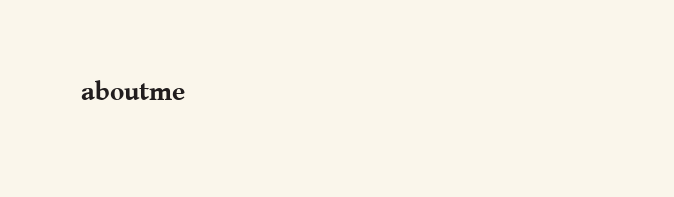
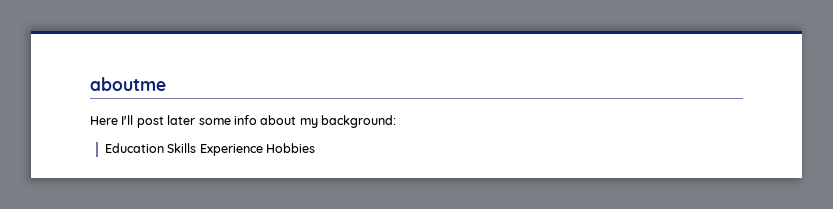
+ Here I'll post later some info about my background:
+ Education Skills Experience Hobbies

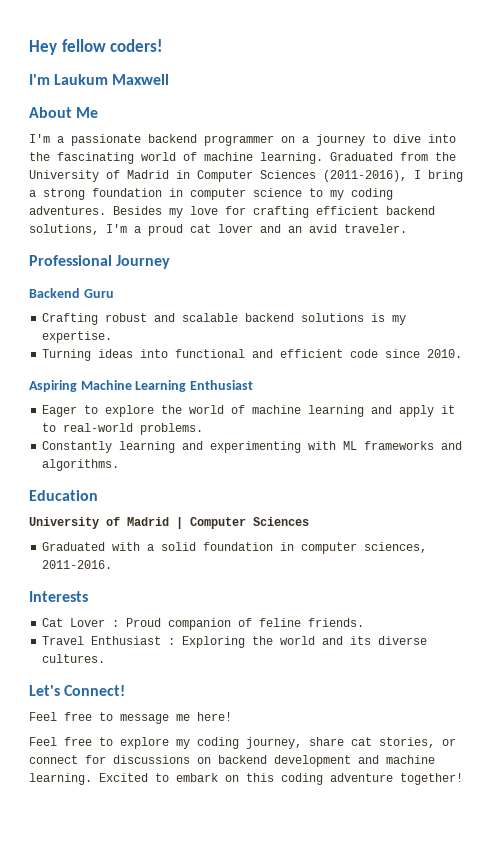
- aboutme
- Here I'll post later some info about my background:
- Education Skills Experience Hobbies
+ Hey fellow coders!
+ I'm Laukum Maxwell
+ About Me
+ I'm a passionate backend programmer on a journey to dive into the fascinating world of machine learning. Graduated from the University of Madrid in Computer Sciences (2011-2016), I bring a strong foundation in computer science to my coding adventures. Besides my love for crafting efficient backend solutions, I'm a proud cat lover and an avid traveler.
+ Professional Journey
+ Backend Guru
+ Crafting robust and scalable backend solutions is my expertise.
+ Turning ideas into functional and efficient code since 2010.
+ Aspiring Machine Learning Enthusiast
+ Eager to explore the world of machine learning and apply it to real-world problems.
+ Constantly learning and experimenting with ML frameworks and algorithms.
+ Education
+ University of Madrid | Computer Sciences
+ Graduated with a solid foundation in computer sciences, 2011-2016.
+ Interests
+ Cat Lover : Proud companion of feline friends.
+ Travel Enthusiast : Exploring the world and its diverse cultures.
+ Let's Connect!
+ Feel free to message me here!
+ Feel free to explore my coding journey, share cat stories, or connect for discussions on backend development and machine learning. Excited to embark on this coding adventure together!

